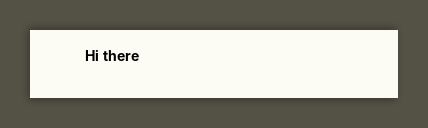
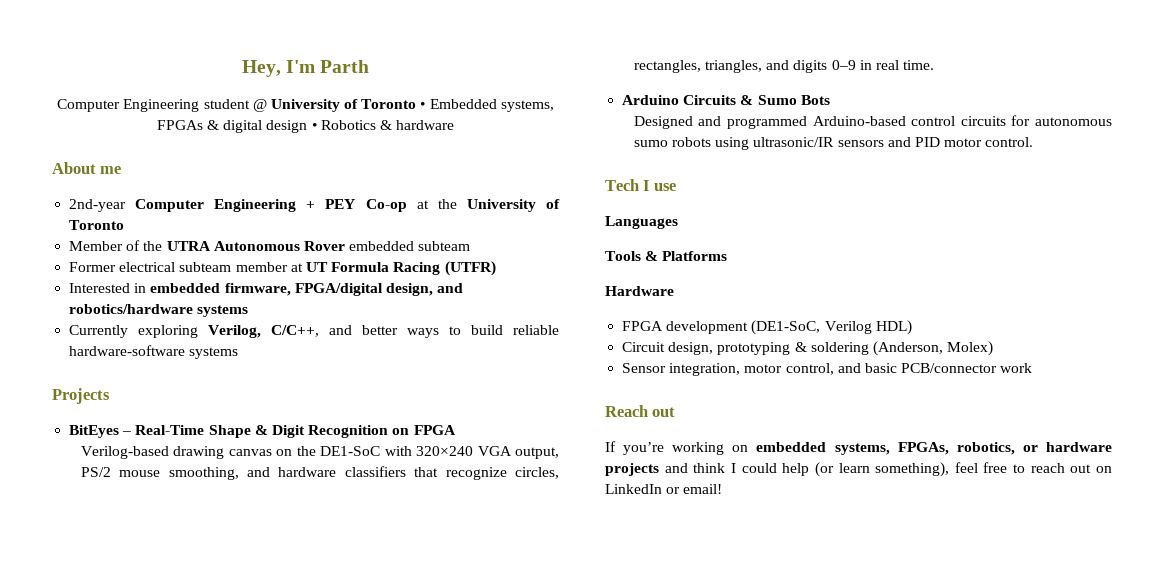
- Hi there
+ Hey, I'm Parth
+ Computer Engineering student @ University of Toronto • Embedded systems, FPGAs & digital design • Robotics & hardware
+ About me
+ 2nd-year Computer Engineering + PEY Co-op at the University of Toronto
+ Member of the UTRA Autonomous Rover embedded subteam
+ Former electrical subteam member at UT Formula Racing (UTFR)
+ Interested in embedded firmware, FPGA/digital design, and robotics/hardware systems
+ Currently exploring Verilog, C/C++, and better ways to build reliable hardware-software systems
+ Projects
+ BitEyes – Real-Time Shape & Digit Recognition on FPGA
+ Verilog-based drawing canvas on the DE1-SoC with 320×240 VGA output, PS/2 mouse smoothing, and hardware classifiers that recognize circles, rectangles, triangles, and digits 0–9 in real time.
+ Arduino Circuits & Sumo Bots
+ Designed and programmed Arduino-based control circuits for autonomous sumo robots using ultrasonic/IR sensors and PID motor control.
+ Tech I use
+ Languages
+ Tools & Platforms
+ Hardware
+ FPGA development (DE1-SoC, Verilog HDL)
+ Circuit design, prototyping & soldering (Anderson, Molex)
+ Sensor integration, motor control, and basic PCB/connector work
+ Reach out
+ If you’re working on embedded systems, FPGAs, robotics, or hardware projects and think I could help (or learn something), feel free to reach out on LinkedIn or email!

